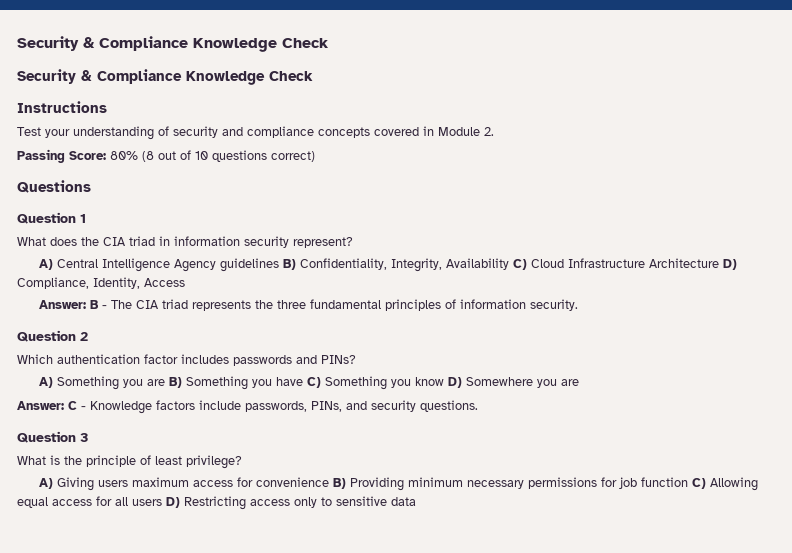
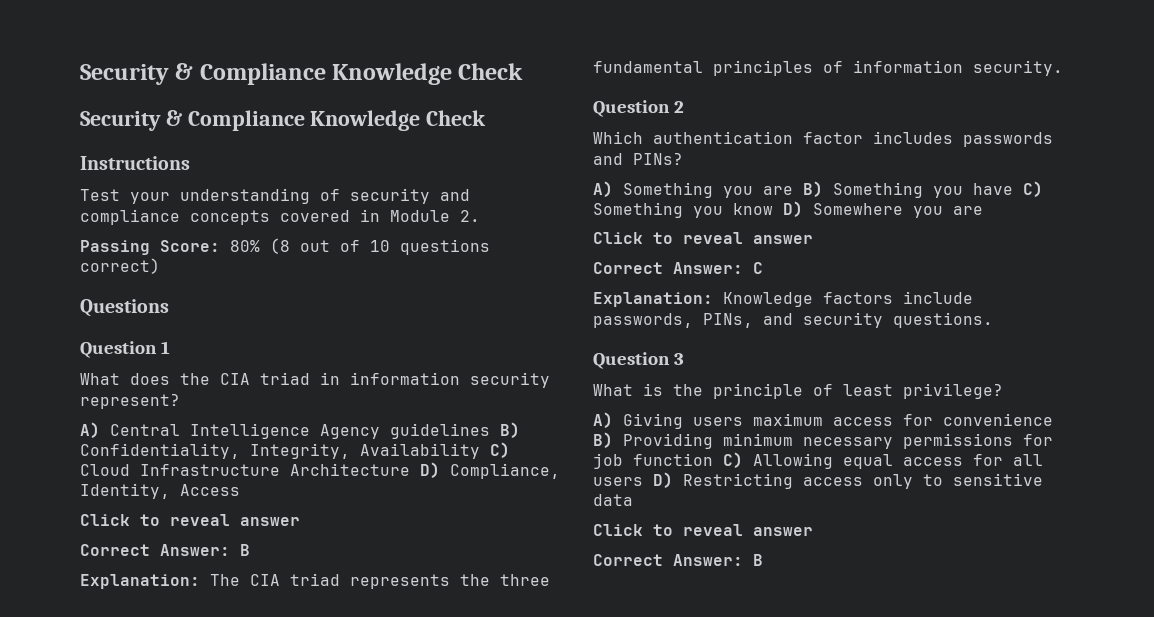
  A) Central Intelligence Agency guidelines B) Confidentiality, Integrity, Availability C) Cloud Infrastructure Architecture D) Compliance, Identity, Access
- Answer: B - The CIA triad represents the three fundamental principles of information security.
+ Click to reveal answer
+ Correct Answer: B
+ Explanation: The CIA triad represents the three fundamental principles of information security.
  A) Something you are B) Something you have C) Something you know D) Somewhere you are
- Answer: C - Knowledge factors include passwords, PINs, and security questions.
+ Click to reveal answer
+ Correct Answer: C
+ Explanation: Knowledge factors include passwords, PINs, and security questions.
  A) Giving users maximum access for convenience B) Providing minimum necessary permissions for job function C) Allowing equal access for all users D) Restricting access only to sensitive data
+ Click to reveal answer
+ Correct Answer: B

